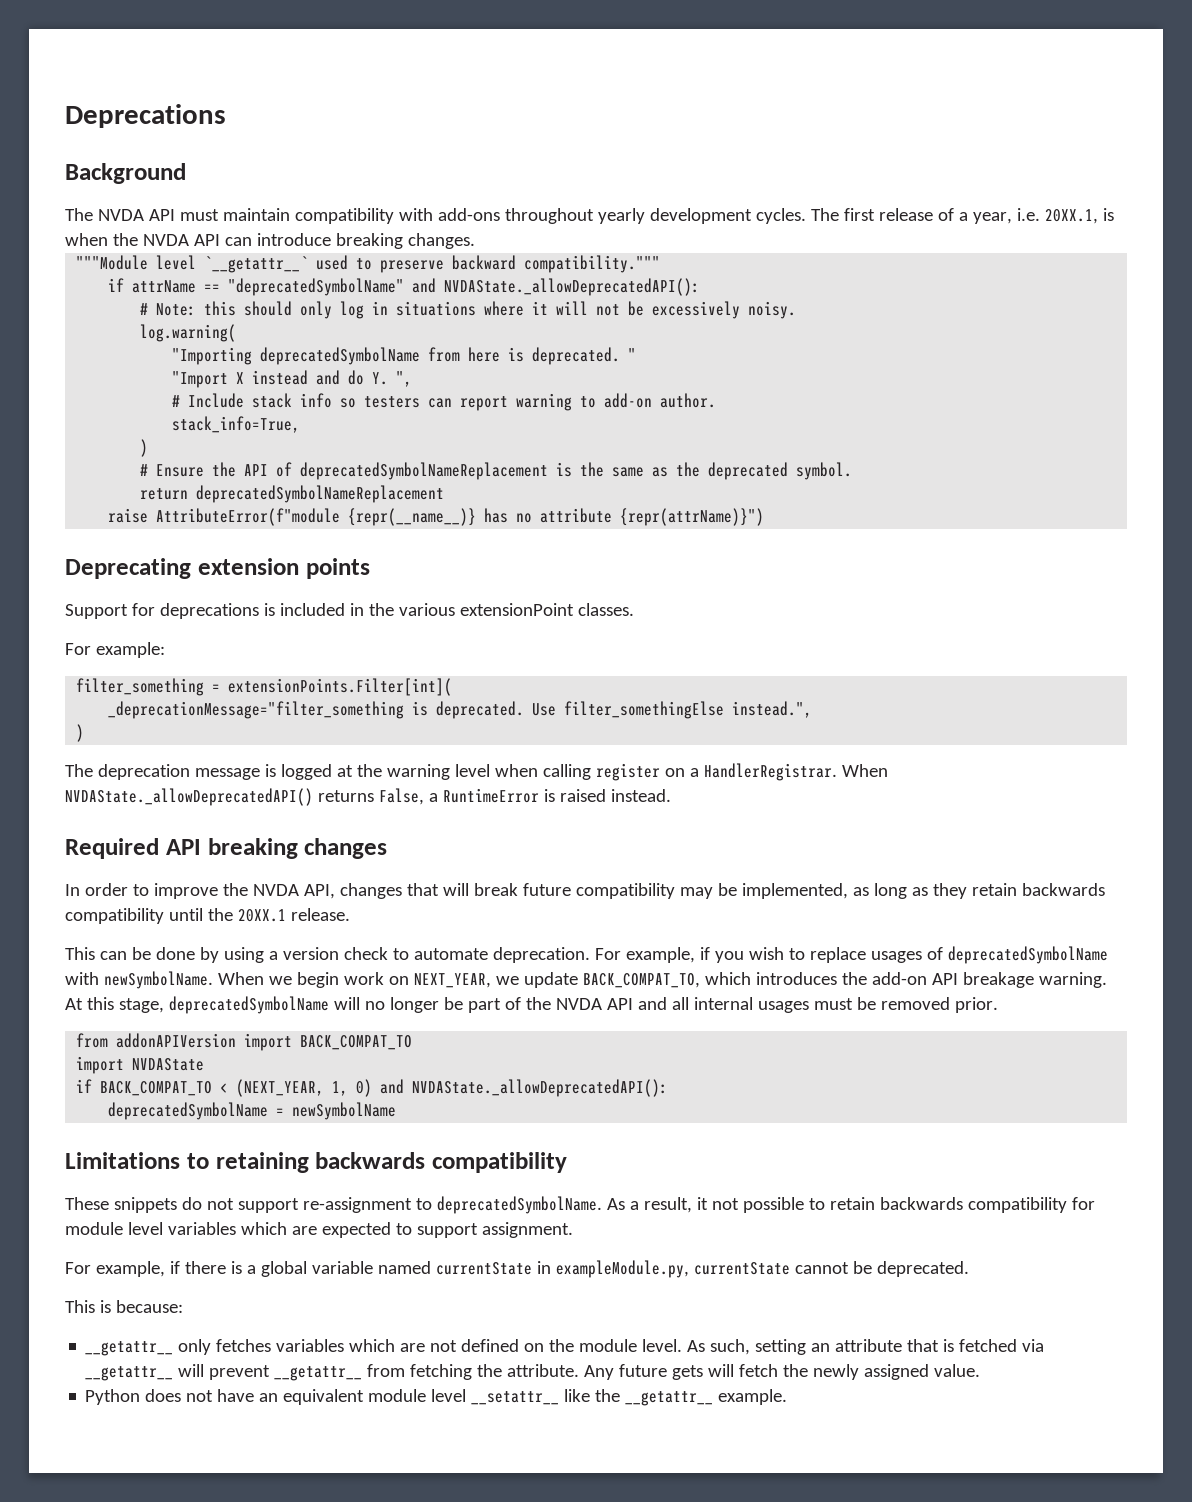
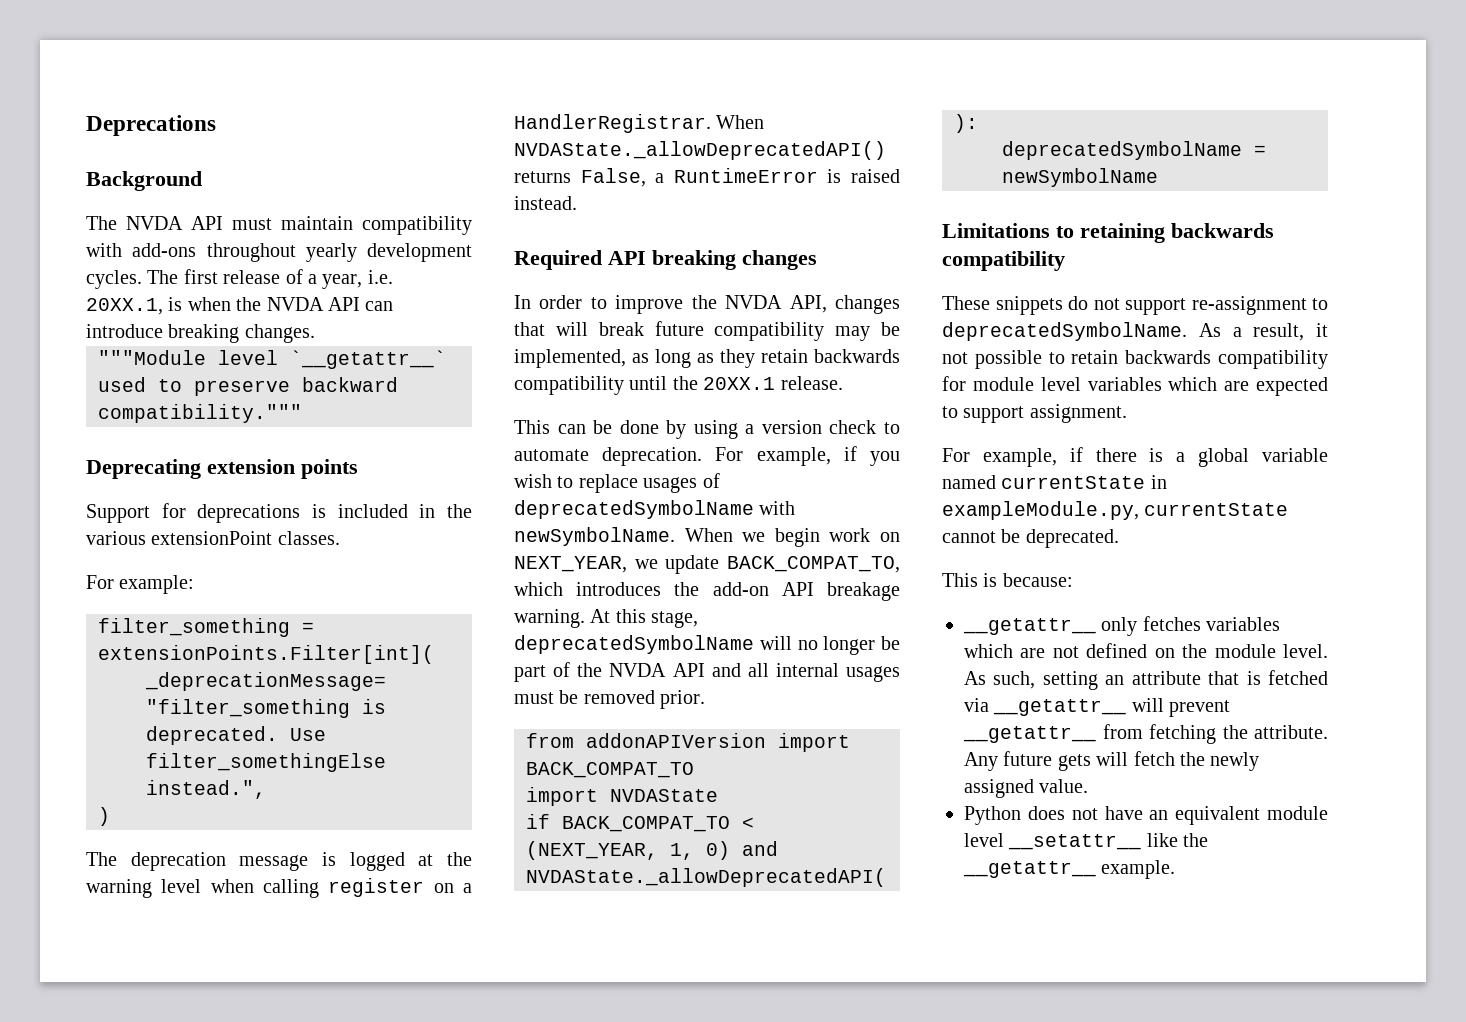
- if attrName == "deprecatedSymbolName" and NVDAState._allowDeprecatedAPI():
- # Note: this should only log in situations where it will not be excessively noisy.
- log.warning(
- "Importing deprecatedSymbolName from here is deprecated. "
- "Import X instead and do Y. ",
- # Include stack info so testers can report warning to add-on author.
- stack_info=True,
- )
- # Ensure the API of deprecatedSymbolNameReplacement is the same as the deprecated symbol.
- return deprecatedSymbolNameReplacement
- raise AttributeError(f"module {repr(__name__)} has no attribute {repr(attrName)}")

